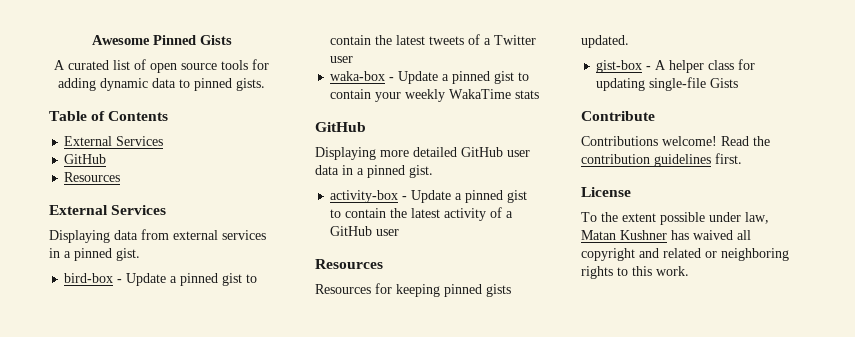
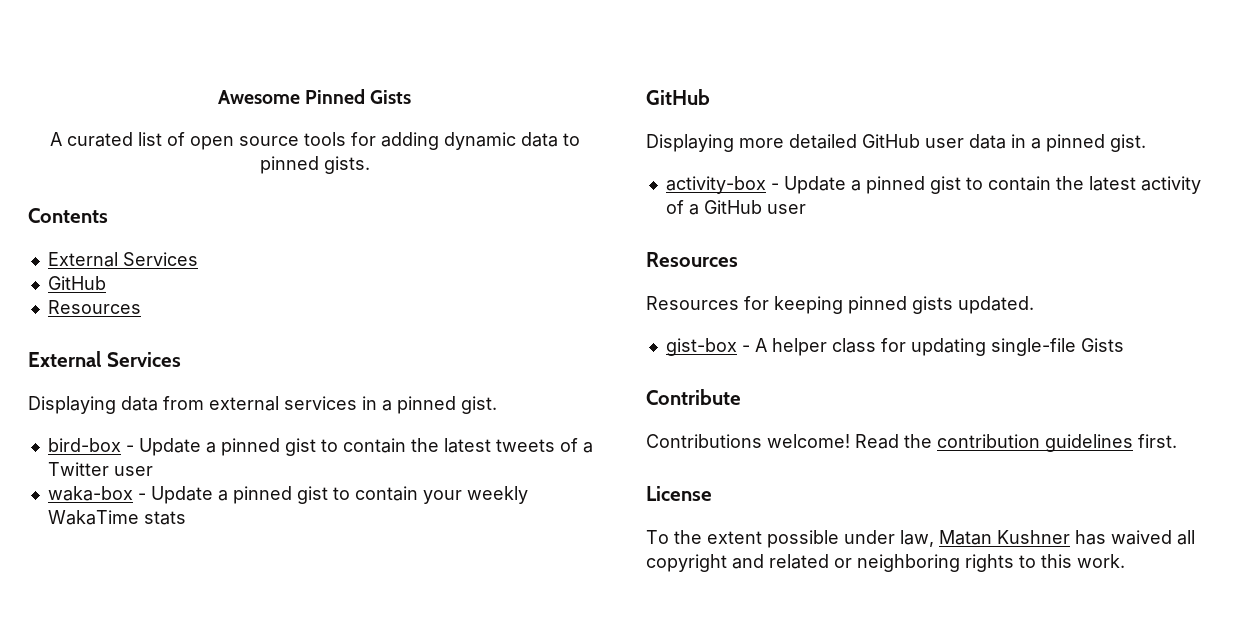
- Table of Contents
+ Contents

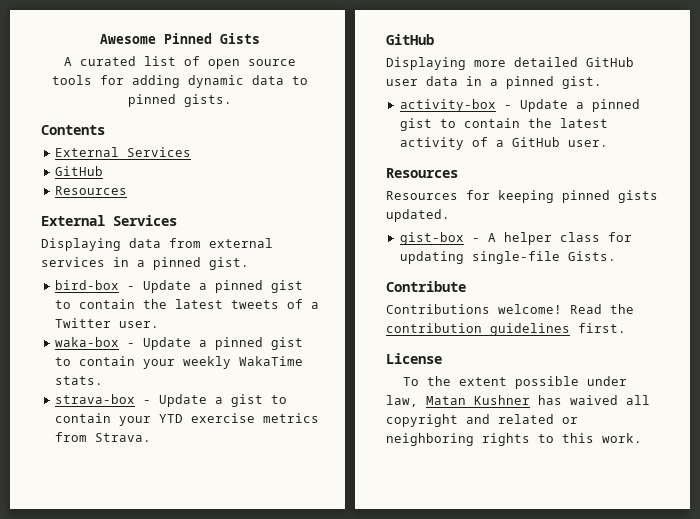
- bird-box - Update a pinned gist to contain the latest tweets of a Twitter user
+ bird-box - Update a pinned gist to contain the latest tweets of a Twitter user.
- waka-box - Update a pinned gist to contain your weekly WakaTime stats
+ waka-box - Update a pinned gist to contain your weekly WakaTime stats.
+ strava-box - Update a gist to contain your YTD exercise metrics from Strava.
- activity-box - Update a pinned gist to contain the latest activity of a GitHub user
+ activity-box - Update a pinned gist to contain the latest activity of a GitHub user.
- gist-box - A helper class for updating single-file Gists
+ gist-box - A helper class for updating single-file Gists.

